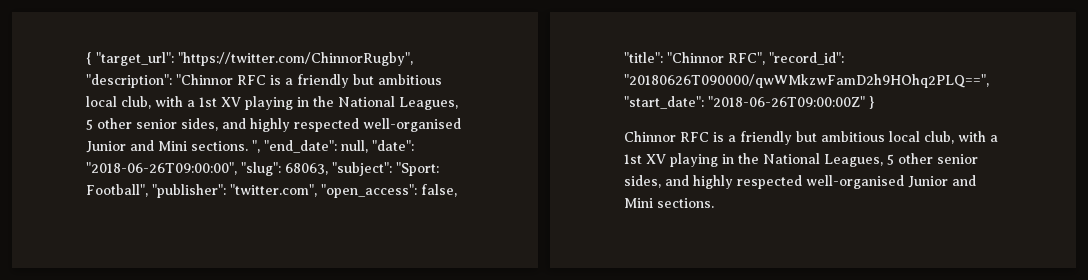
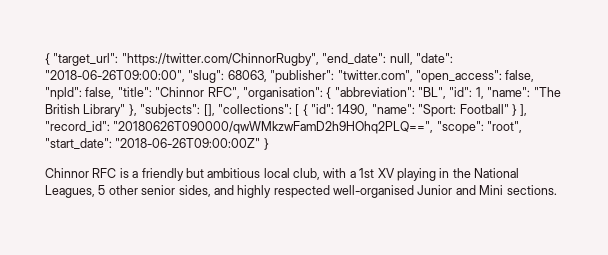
- { "target_url": "https://twitter.com/ChinnorRugby", "description": "Chinnor RFC is a friendly but ambitious local club, with a 1st XV playing in the National Leagues, 5 other senior sides, and highly respected well-organised Junior and Mini sections. ", "end_date": null, "date": "2018-06-26T09:00:00", "slug": 68063, "subject": "Sport: Football", "publisher": "twitter.com", "open_access": false, "title": "Chinnor RFC", "record_id": "20180626T090000/qwWMkzwFamD2h9HOhq2PLQ==", "start_date": "2018-06-26T09:00:00Z" }
+ { "target_url": "https://twitter.com/ChinnorRugby", "end_date": null, "date": "2018-06-26T09:00:00", "slug": 68063, "publisher": "twitter.com", "open_access": false, "npld": false, "title": "Chinnor RFC", "organisation": { "abbreviation": "BL", "id": 1, "name": "The British Library" }, "subjects": [], "collections": [ { "id": 1490, "name": "Sport: Football" } ], "record_id": "20180626T090000/qwWMkzwFamD2h9HOhq2PLQ==", "scope": "root", "start_date": "2018-06-26T09:00:00Z" }

